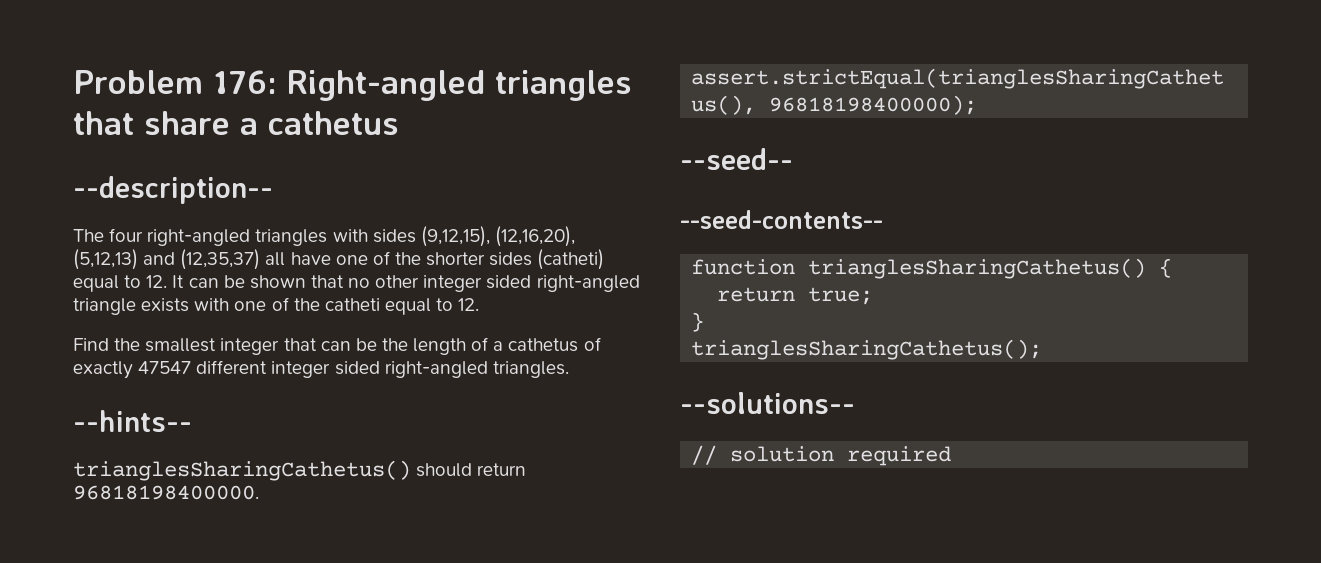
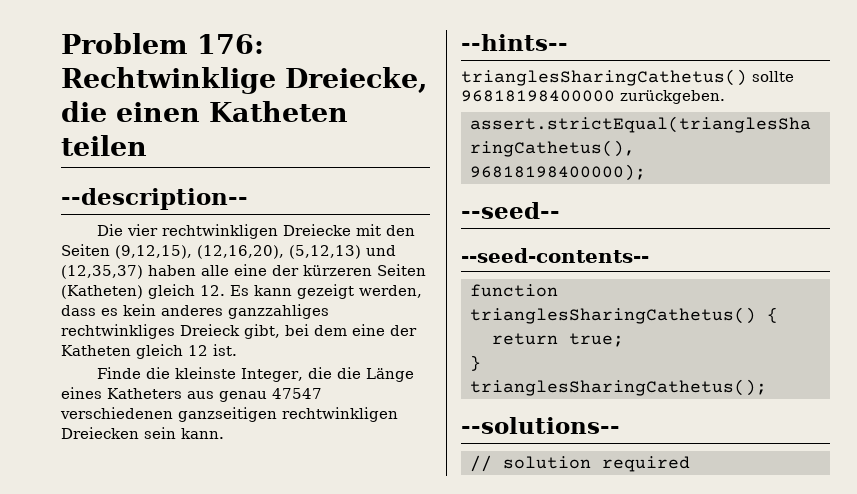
- Problem 176: Right-angled triangles that share a cathetus
+ Problem 176: Rechtwinklige Dreiecke, die einen Katheten teilen
  --description--
- The four right-angled triangles with sides (9,12,15), (12,16,20), (5,12,13) and (12,35,37) all have one of the shorter sides (catheti) equal to 12. It can be shown that no other integer sided right-angled triangle exists with one of the catheti equal to 12.
- Find the smallest integer that can be the length of a cathetus of exactly 47547 different integer sided right-angled triangles.
+ Die vier rechtwinkligen Dreiecke mit den Seiten (9,12,15), (12,16,20), (5,12,13) und (12,35,37) haben alle eine der kürzeren Seiten (Katheten) gleich 12. Es kann gezeigt werden, dass es kein anderes ganzzahliges rechtwinkliges Dreieck gibt, bei dem eine der Katheten gleich 12 ist.
+ Finde die kleinste Integer, die die Länge eines Katheters aus genau 47547 verschiedenen ganzseitigen rechtwinkligen Dreiecken sein kann.
- trianglesSharingCathetus() should return 96818198400000.
+ trianglesSharingCathetus() sollte 96818198400000 zurückgeben.

